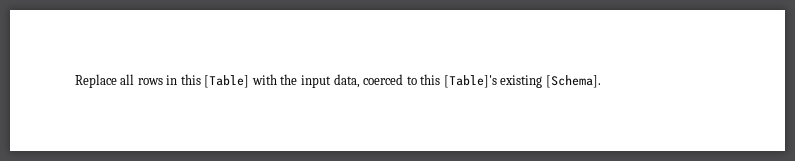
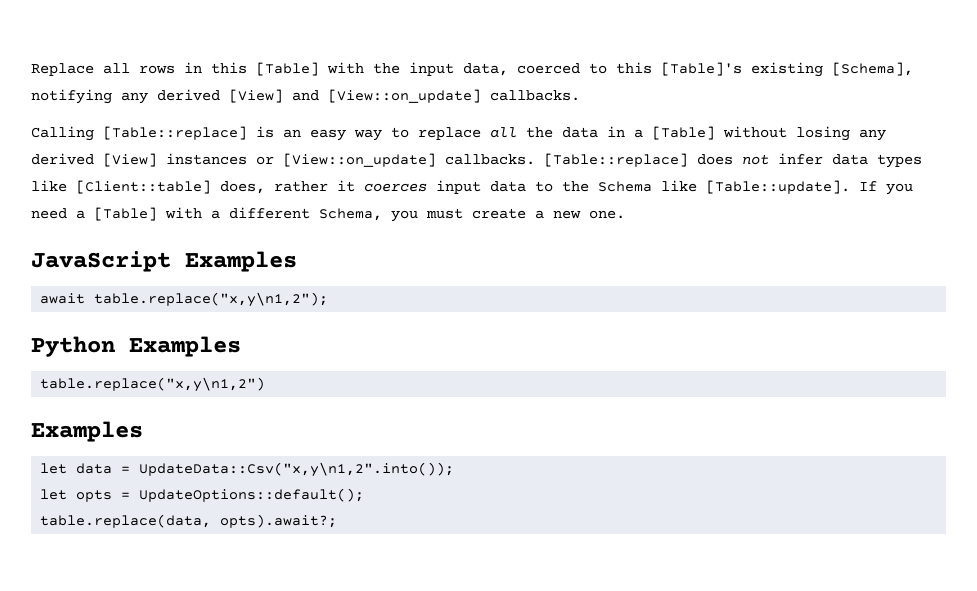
- Replace all rows in this [Table] with the input data, coerced to this [Table]'s existing [Schema].
+ Replace all rows in this [Table] with the input data, coerced to this [Table]'s existing [Schema], notifying any derived [View] and [View::on_update] callbacks.
+ Calling [Table::replace] is an easy way to replace all the data in a [Table] without losing any derived [View] instances or [View::on_update] callbacks. [Table::replace] does not infer data types like [Client::table] does, rather it coerces input data to the Schema like [Table::update]. If you need a [Table] with a different Schema, you must create a new one.
+ JavaScript Examples
+ await table.replace("x,y\n1,2");
+ Python Examples
+ table.replace("x,y\n1,2")
+ Examples
+ let data = UpdateData::Csv("x,y\n1,2".into());
+ let opts = UpdateOptions::default();
+ table.replace(data, opts).await?;

